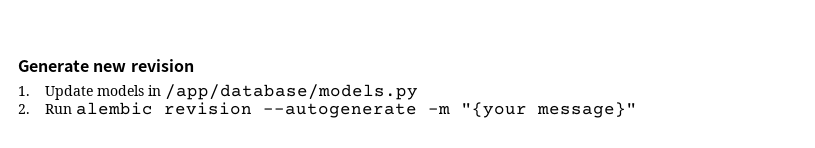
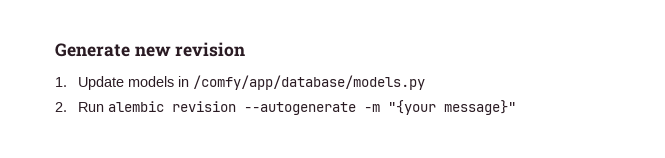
- 1. Update models in /app/database/models.py
+ 1. Update models in /comfy/app/database/models.py

